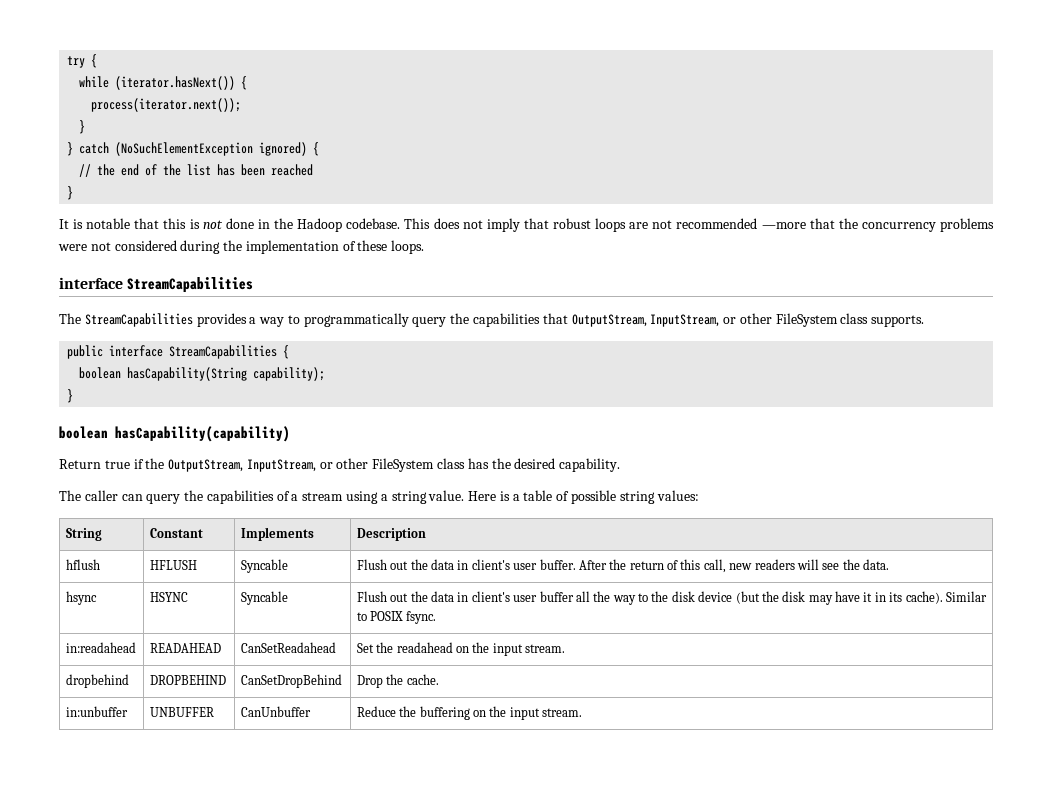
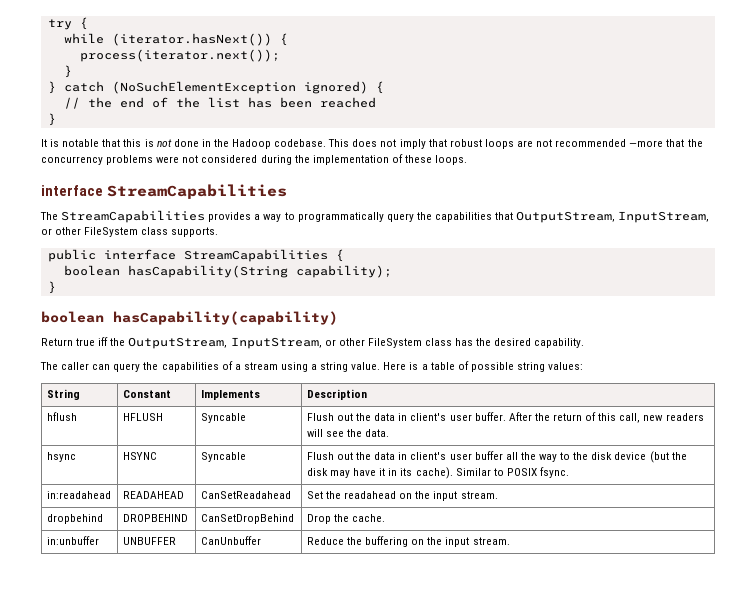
- Return true if the OutputStream, InputStream, or other FileSystem class has the desired capability.
+ Return true iff the OutputStream, InputStream, or other FileSystem class has the desired capability.

